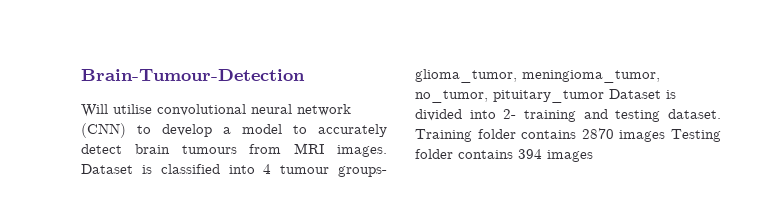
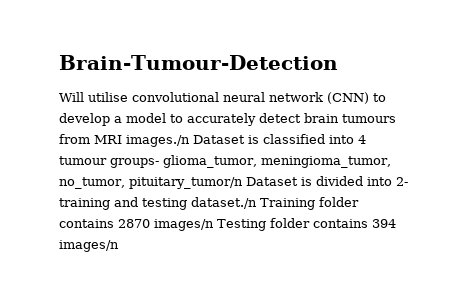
- Will utilise convolutional neural network (CNN) to develop a model to accurately detect brain tumours from MRI images. Dataset is classified into 4 tumour groups- glioma_tumor, meningioma_tumor, no_tumor, pituitary_tumor Dataset is divided into 2- training and testing dataset. Training folder contains 2870 images Testing folder contains 394 images
+ Will utilise convolutional neural network (CNN) to develop a model to accurately detect brain tumours from MRI images./n Dataset is classified into 4 tumour groups- glioma_tumor, meningioma_tumor, no_tumor, pituitary_tumor/n Dataset is divided into 2- training and testing dataset./n Training folder contains 2870 images/n Testing folder contains 394 images/n

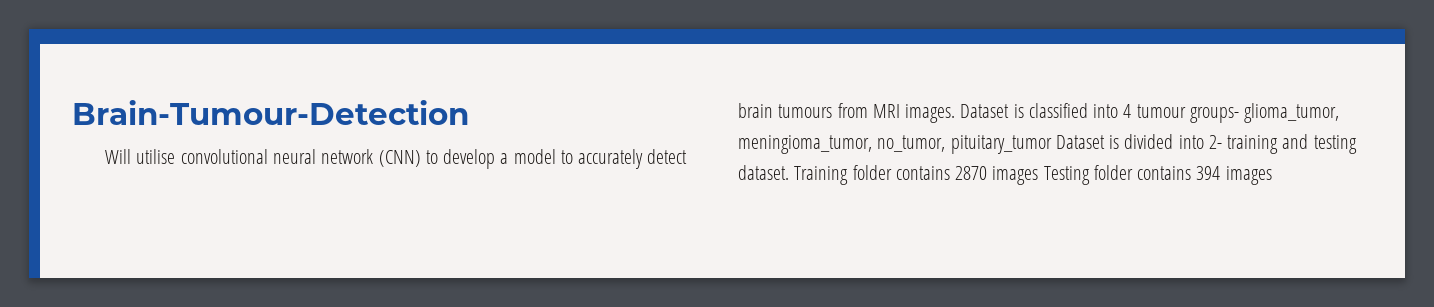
- Will utilise convolutional neural network (CNN) to develop a model to accurately detect brain tumours from MRI images./n Dataset is classified into 4 tumour groups- glioma_tumor, meningioma_tumor, no_tumor, pituitary_tumor/n Dataset is divided into 2- training and testing dataset./n Training folder contains 2870 images/n Testing folder contains 394 images/n
+ Will utilise convolutional neural network (CNN) to develop a model to accurately detect brain tumours from MRI images. Dataset is classified into 4 tumour groups- glioma_tumor, meningioma_tumor, no_tumor, pituitary_tumor Dataset is divided into 2- training and testing dataset. Training folder contains 2870 images Testing folder contains 394 images

